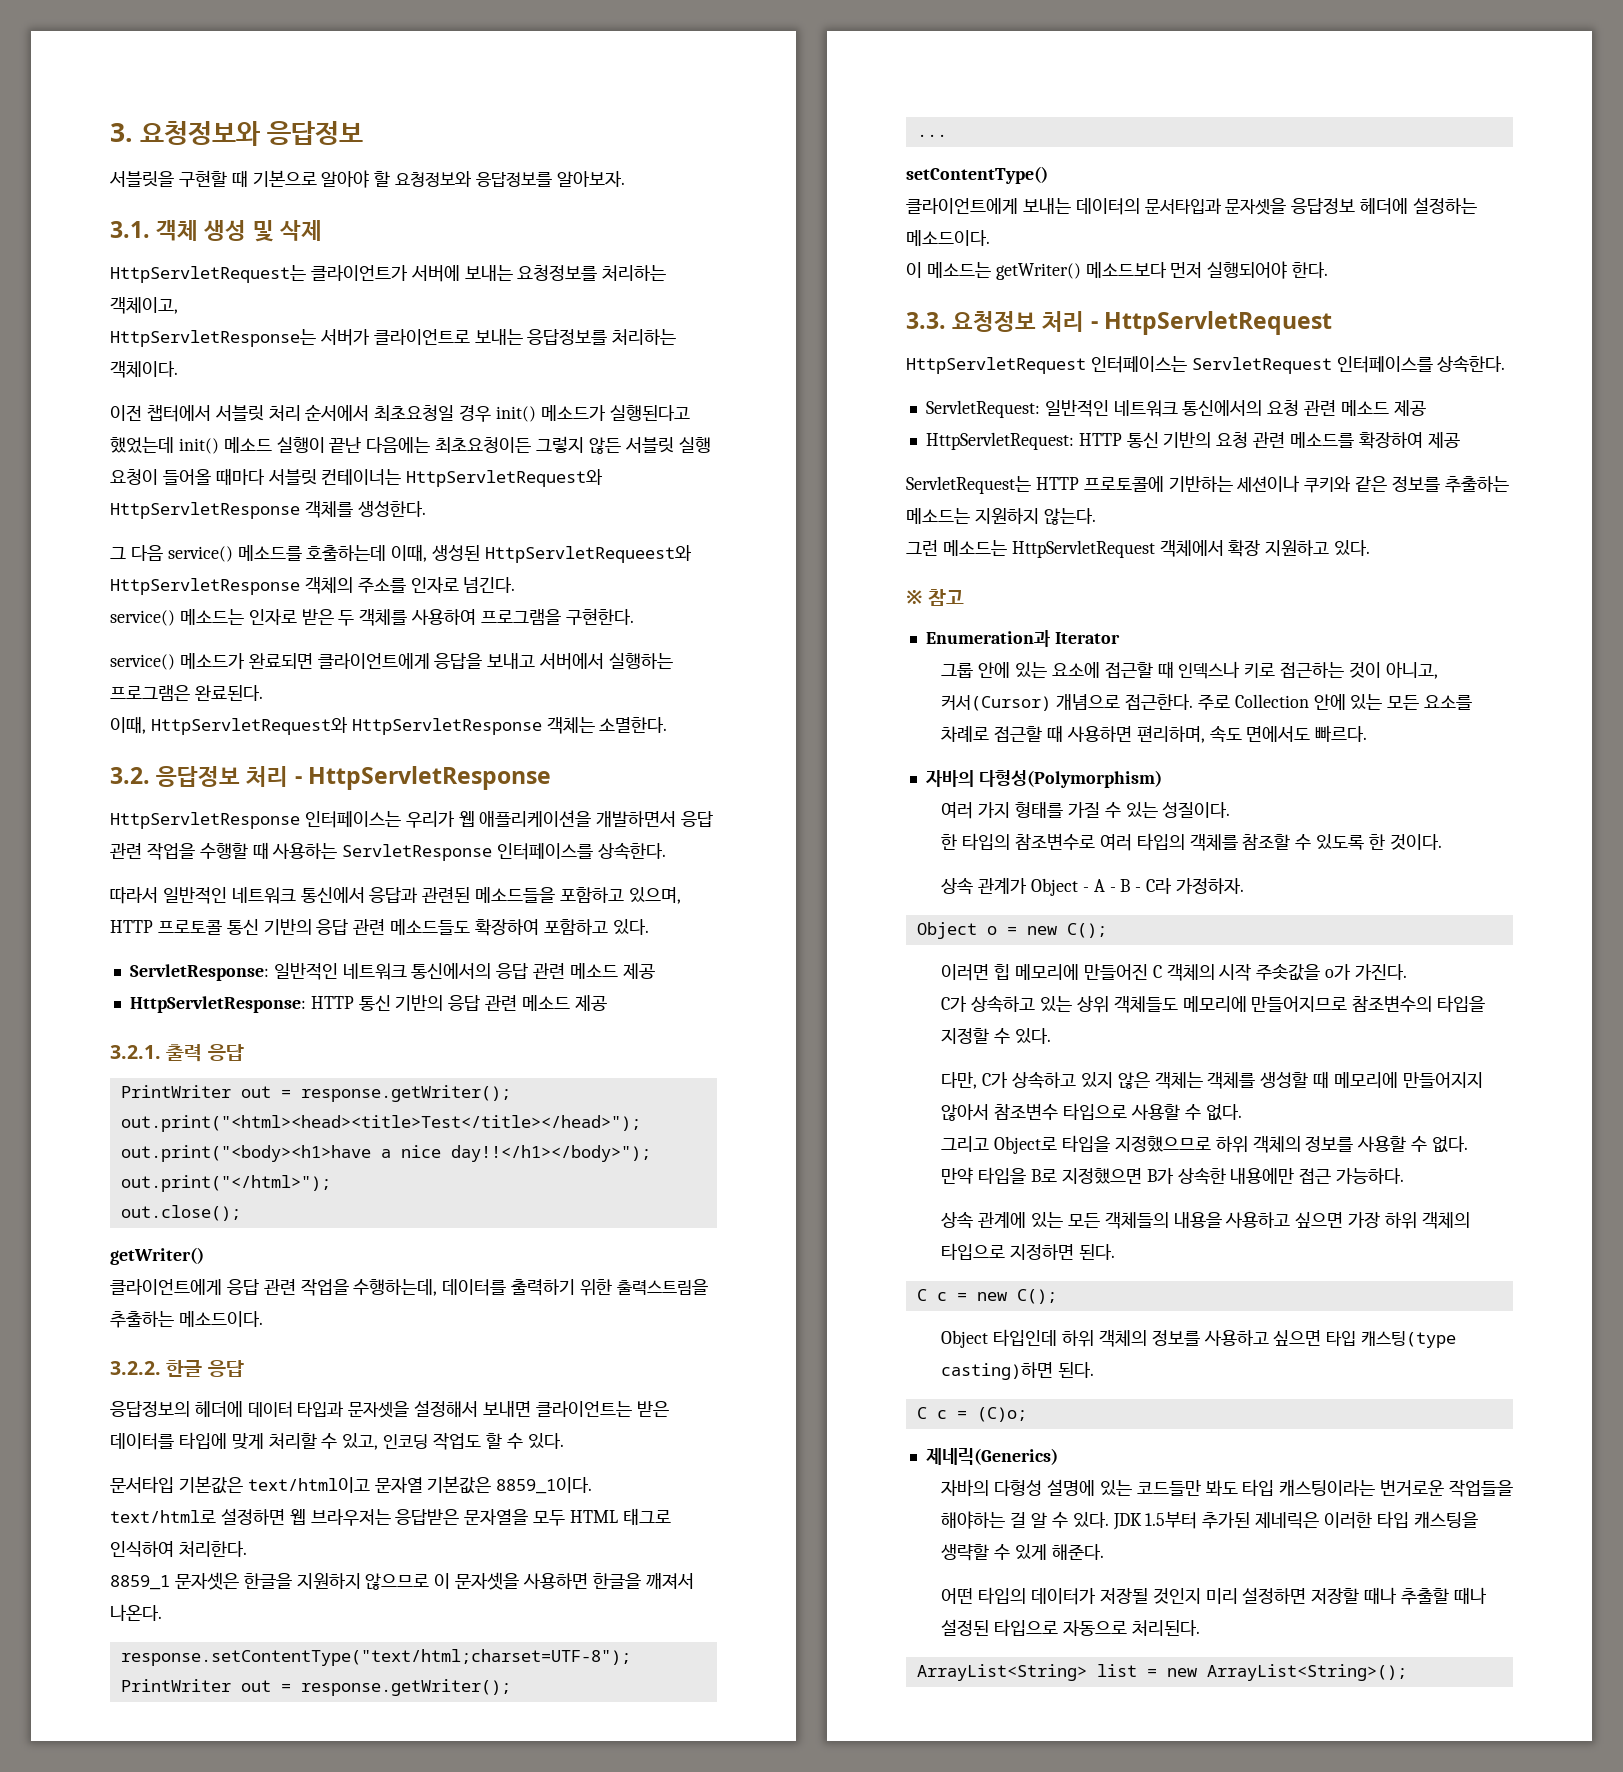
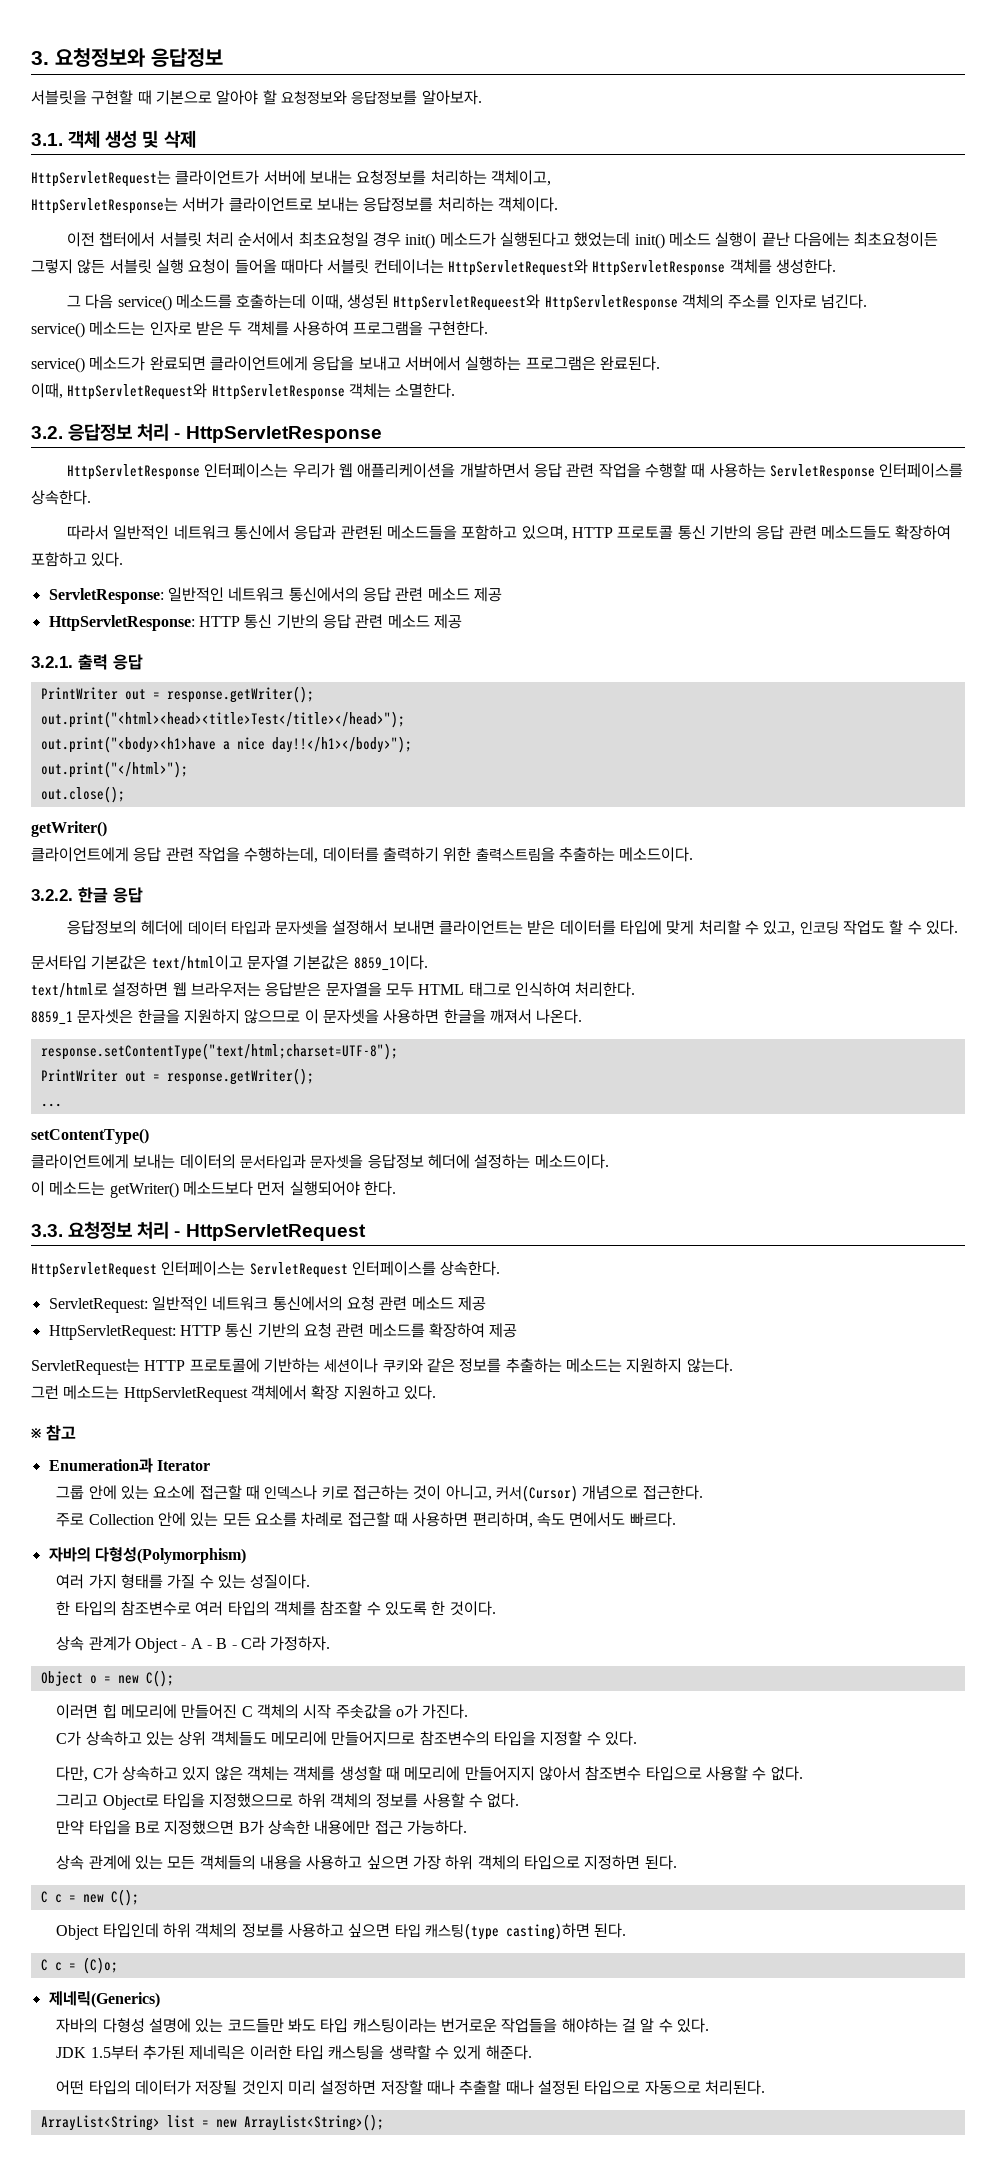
- 그룹 안에 있는 요소에 접근할 때 인덱스나 키로 접근하는 것이 아니고, 커서(Cursor) 개념으로 접근한다. 주로 Collection 안에 있는 모든 요소를 차례로 접근할 때 사용하면 편리하며, 속도 면에서도 빠르다.
+ 그룹 안에 있는 요소에 접근할 때 인덱스나 키로 접근하는 것이 아니고, 커서(Cursor) 개념으로 접근한다.
+ 주로 Collection 안에 있는 모든 요소를 차례로 접근할 때 사용하면 편리하며, 속도 면에서도 빠르다.
- 자바의 다형성 설명에 있는 코드들만 봐도 타입 캐스팅이라는 번거로운 작업들을 해야하는 걸 알 수 있다. JDK 1.5부터 추가된 제네릭은 이러한 타입 캐스팅을 생략할 수 있게 해준다.
+ 자바의 다형성 설명에 있는 코드들만 봐도 타입 캐스팅이라는 번거로운 작업들을 해야하는 걸 알 수 있다.
+ JDK 1.5부터 추가된 제네릭은 이러한 타입 캐스팅을 생략할 수 있게 해준다.

